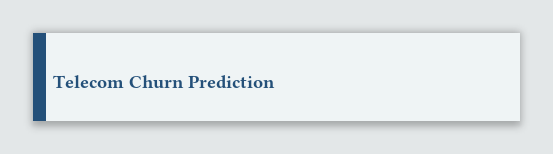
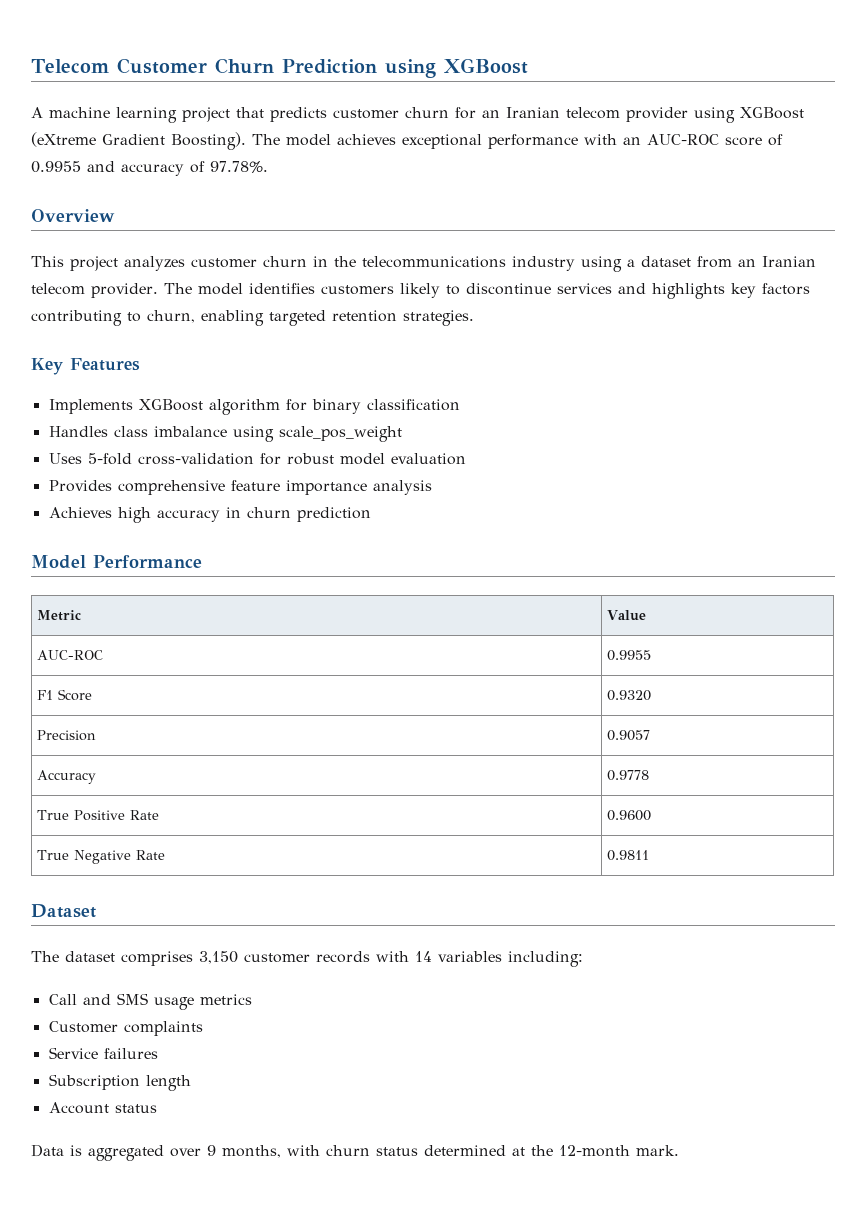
- Telecom Churn Prediction
+ Telecom Customer Churn Prediction using XGBoost
+ A machine learning project that predicts customer churn for an Iranian telecom provider using XGBoost (eXtreme Gradient Boosting). The model achieves exceptional performance with an AUC-ROC score of 0.9955 and accuracy of 97.78%.
+ Overview
+ This project analyzes customer churn in the telecommunications industry using a dataset from an Iranian telecom provider. The model identifies customers likely to discontinue services and highlights key factors contributing to churn, enabling targeted retention strategies.
+ Key Features
+ Implements XGBoost algorithm for binary classification
+ Handles class imbalance using scale_pos_weight
+ Uses 5-fold cross-validation for robust model evaluation
+ Provides comprehensive feature importance analysis
+ Achieves high accuracy in churn prediction
+ Model Performance
+ Metric | Value
+ AUC-ROC | 0.9955
+ F1 Score | 0.9320
+ Precision | 0.9057
+ Accuracy | 0.9778
+ True Positive Rate | 0.9600
+ True Negative Rate | 0.9811
+ Dataset
+ The dataset comprises 3,150 customer records with 14 variables including:
+ Call and SMS usage metrics
+ Customer complaints
+ Service failures
+ Subscription length
+ Account status
+ Data is aggregated over 9 months, with churn status determined at the 12-month mark.

